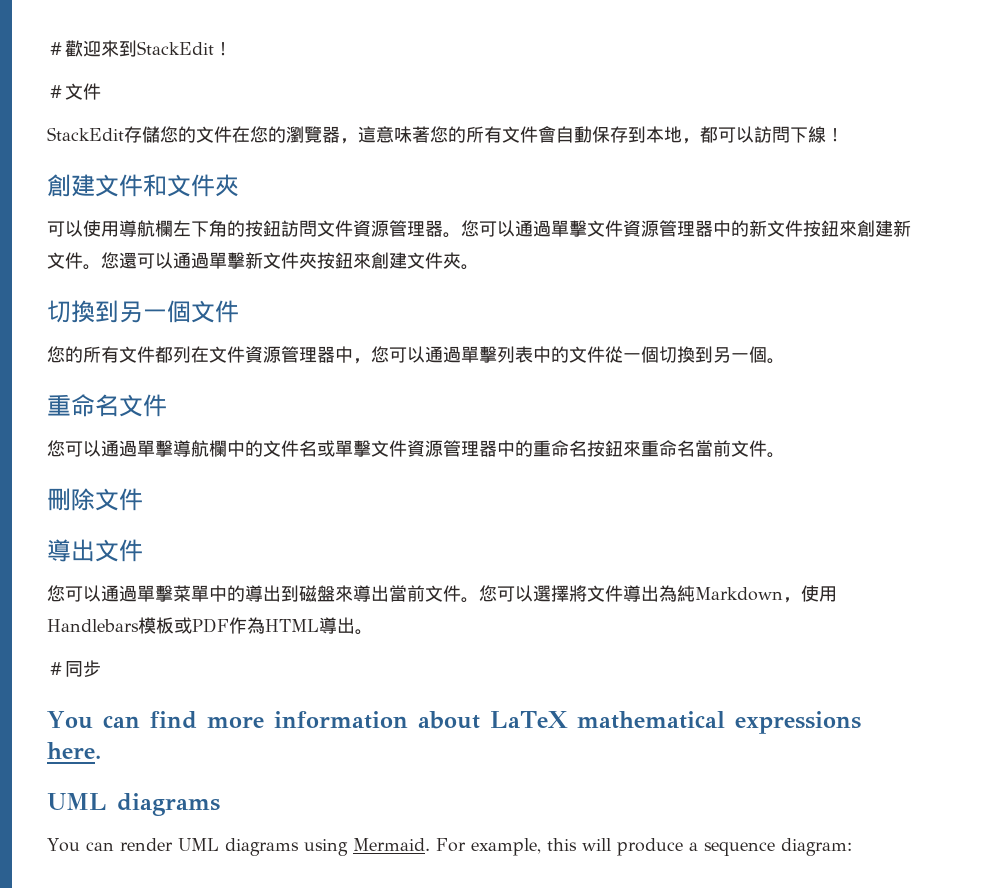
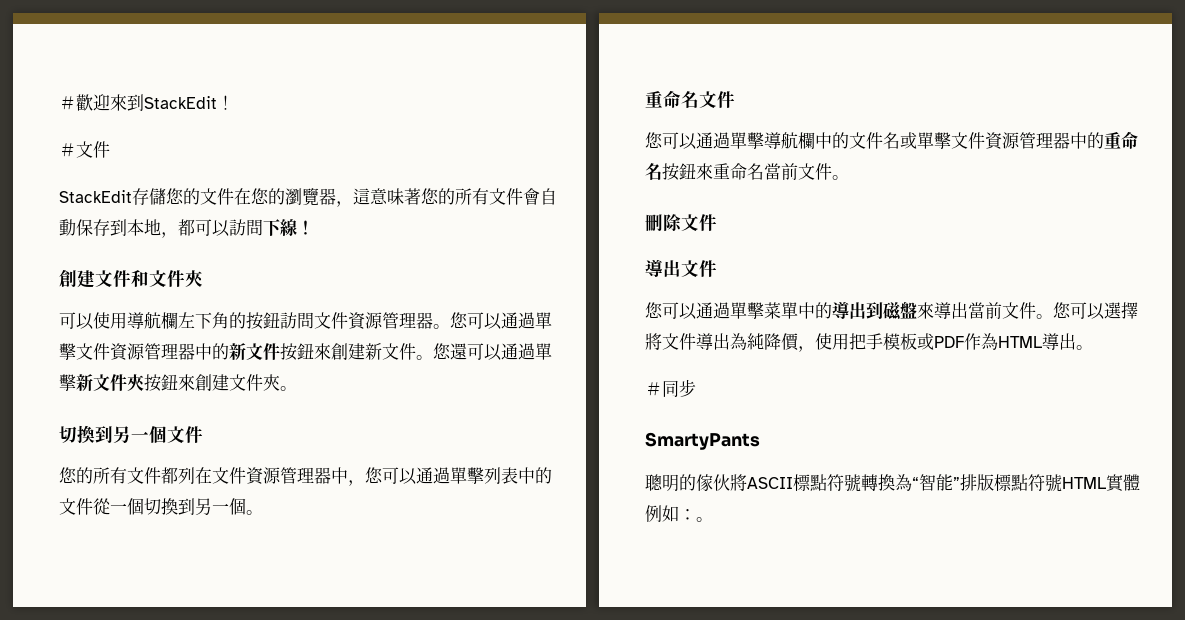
- 您可以選擇將文件導出為純Markdown，使用Handlebars模板或PDF作為HTML導出。
+ 您可以選擇將文件導出為純降價，使用把手模板或PDF作為HTML導出。
- You can find more information about LaTeX mathematical expressions here.
- UML diagrams
- You can render UML diagrams using Mermaid. For example, this will produce a sequence diagram:
+ SmartyPants
+ 聰明的傢伙將ASCII標點符號轉換為“智能”排版標點符號HTML實體例如：。

